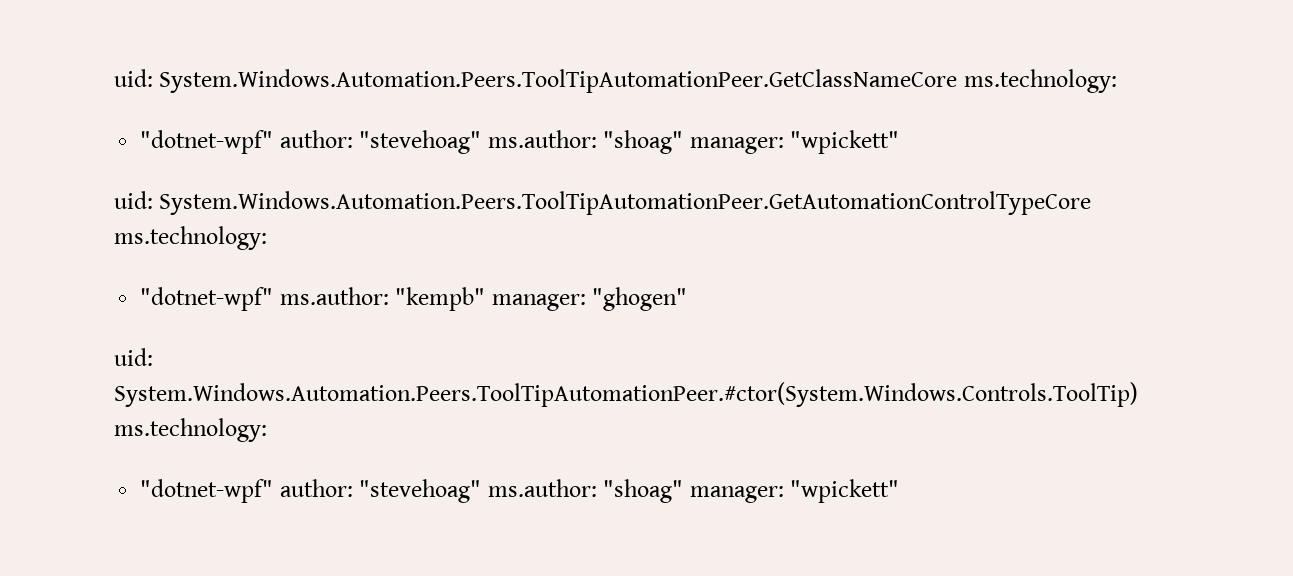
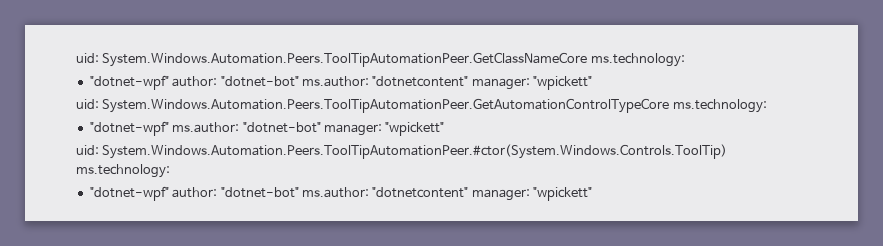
  uid: System.Windows.Automation.Peers.ToolTipAutomationPeer.GetClassNameCore ms.technology:
- "dotnet-wpf" author: "stevehoag" ms.author: "shoag" manager: "wpickett"
+ "dotnet-wpf" author: "dotnet-bot" ms.author: "dotnetcontent" manager: "wpickett"
- "dotnet-wpf" ms.author: "kempb" manager: "ghogen"
+ "dotnet-wpf" ms.author: "dotnet-bot" manager: "wpickett"
  uid: System.Windows.Automation.Peers.ToolTipAutomationPeer.#ctor(System.Windows.Controls.ToolTip) ms.technology:
- "dotnet-wpf" author: "stevehoag" ms.author: "shoag" manager: "wpickett"
+ "dotnet-wpf" author: "dotnet-bot" ms.author: "dotnetcontent" manager: "wpickett"

